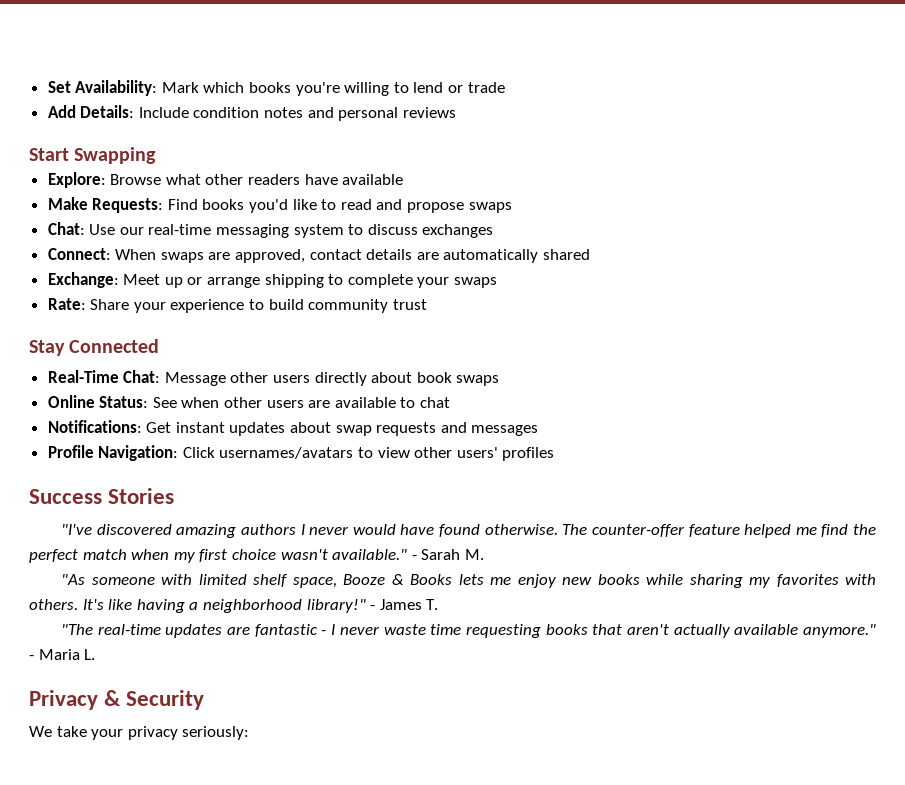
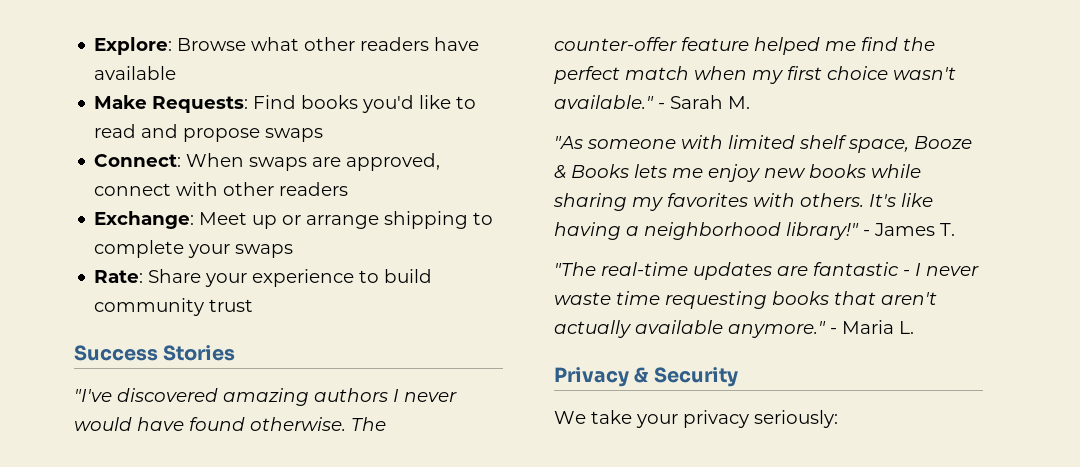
- Set Availability: Mark which books you're willing to lend or trade
- Add Details: Include condition notes and personal reviews
- Start Swapping
- Chat: Use our real-time messaging system to discuss exchanges
- Connect: When swaps are approved, contact details are automatically shared
+ Connect: When swaps are approved, connect with other readers
- Stay Connected
- Real-Time Chat: Message other users directly about book swaps
- Online Status: See when other users are available to chat
- Notifications: Get instant updates about swap requests and messages
- Profile Navigation: Click usernames/avatars to view other users' profiles

